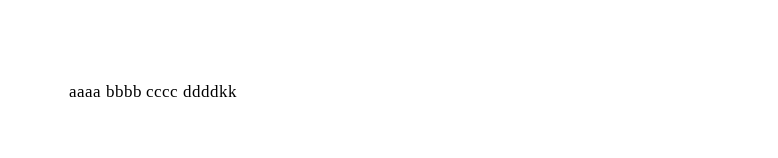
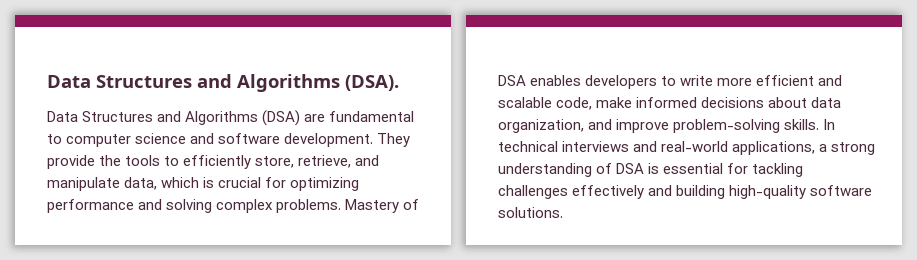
- aaaa bbbb cccc ddddkk
+ Data Structures and Algorithms (DSA).
+ Data Structures and Algorithms (DSA) are fundamental to computer science and software development. They provide the tools to efficiently store, retrieve, and manipulate data, which is crucial for optimizing performance and solving complex problems. Mastery of DSA enables developers to write more efficient and scalable code, make informed decisions about data organization, and improve problem-solving skills. In technical interviews and real-world applications, a strong understanding of DSA is essential for tackling challenges effectively and building high-quality software solutions.

